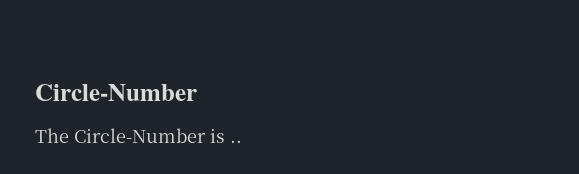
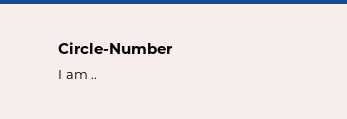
- The Circle-Number is ..
+ I am ..

